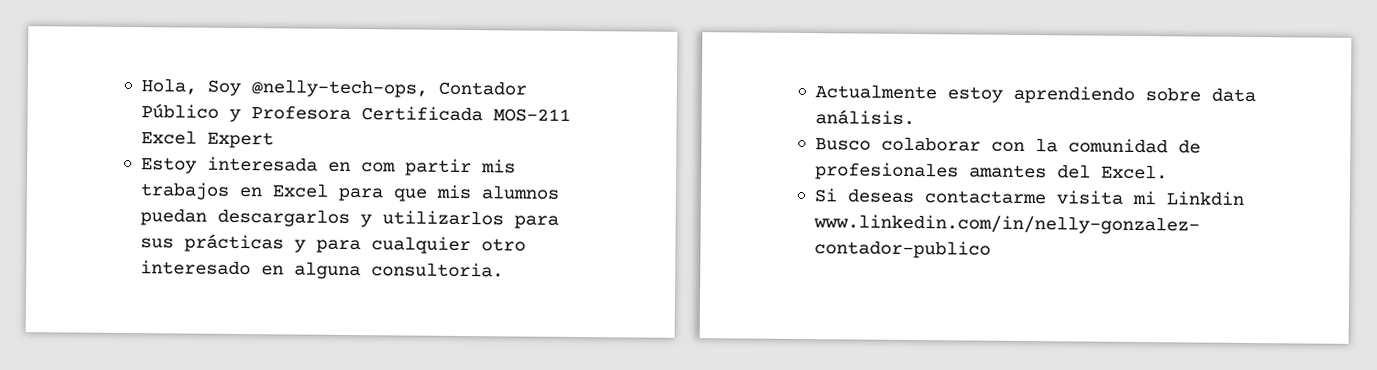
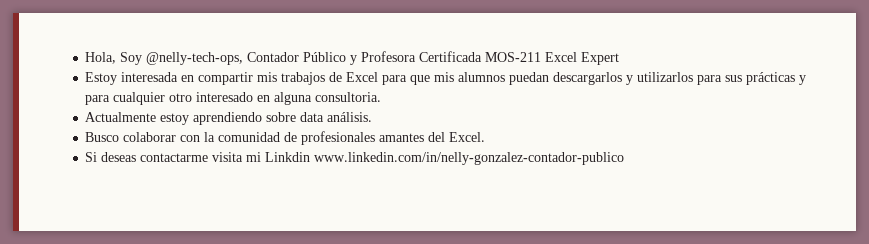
- Estoy interesada en com partir mis trabajos en Excel para que mis alumnos puedan descargarlos y utilizarlos para sus prácticas y para cualquier otro interesado en alguna consultoria.
+ Estoy interesada en compartir mis trabajos de Excel para que mis alumnos puedan descargarlos y utilizarlos para sus prácticas y para cualquier otro interesado en alguna consultoria.

